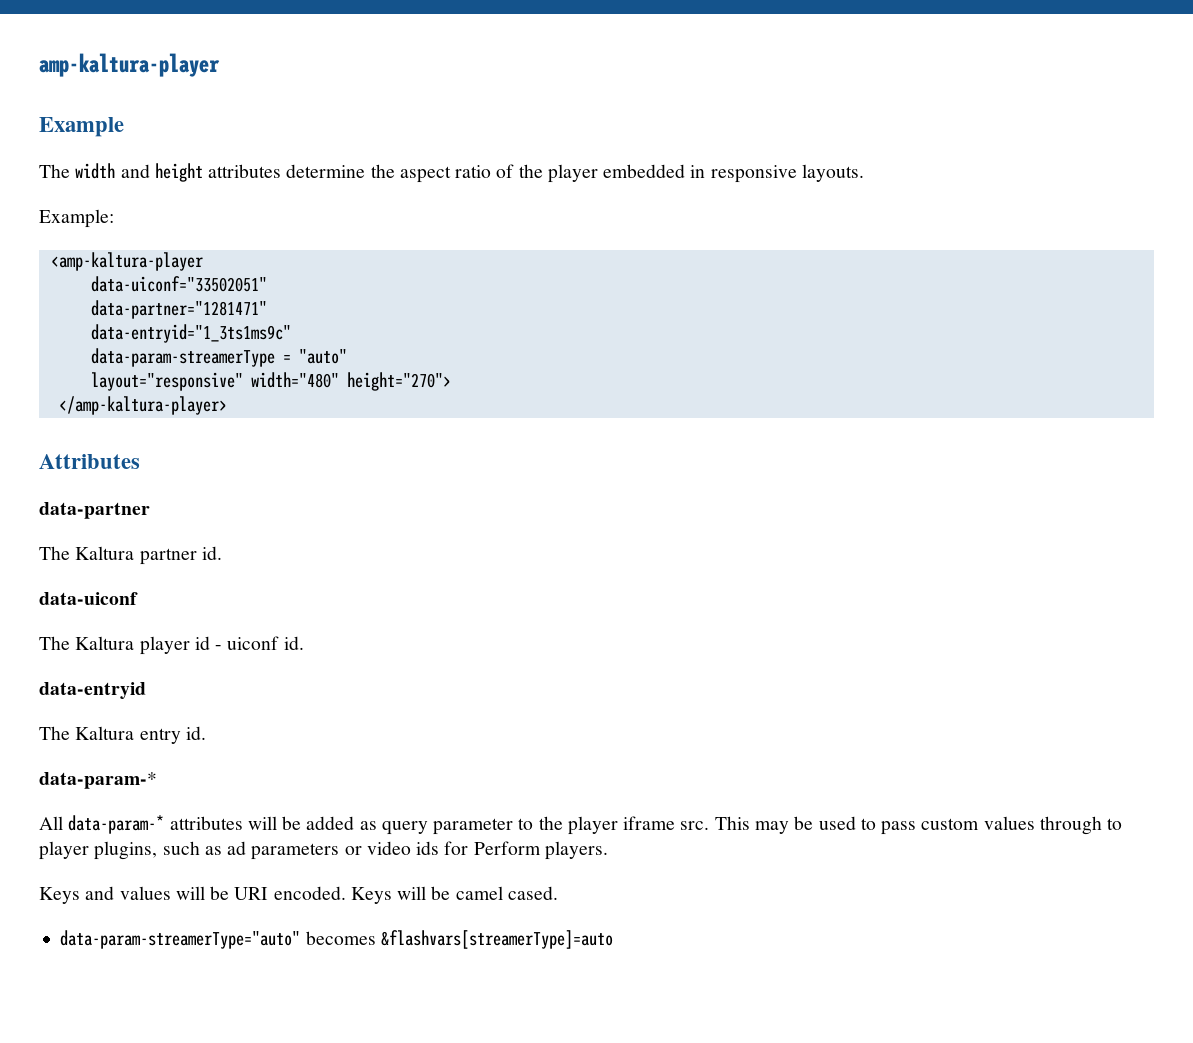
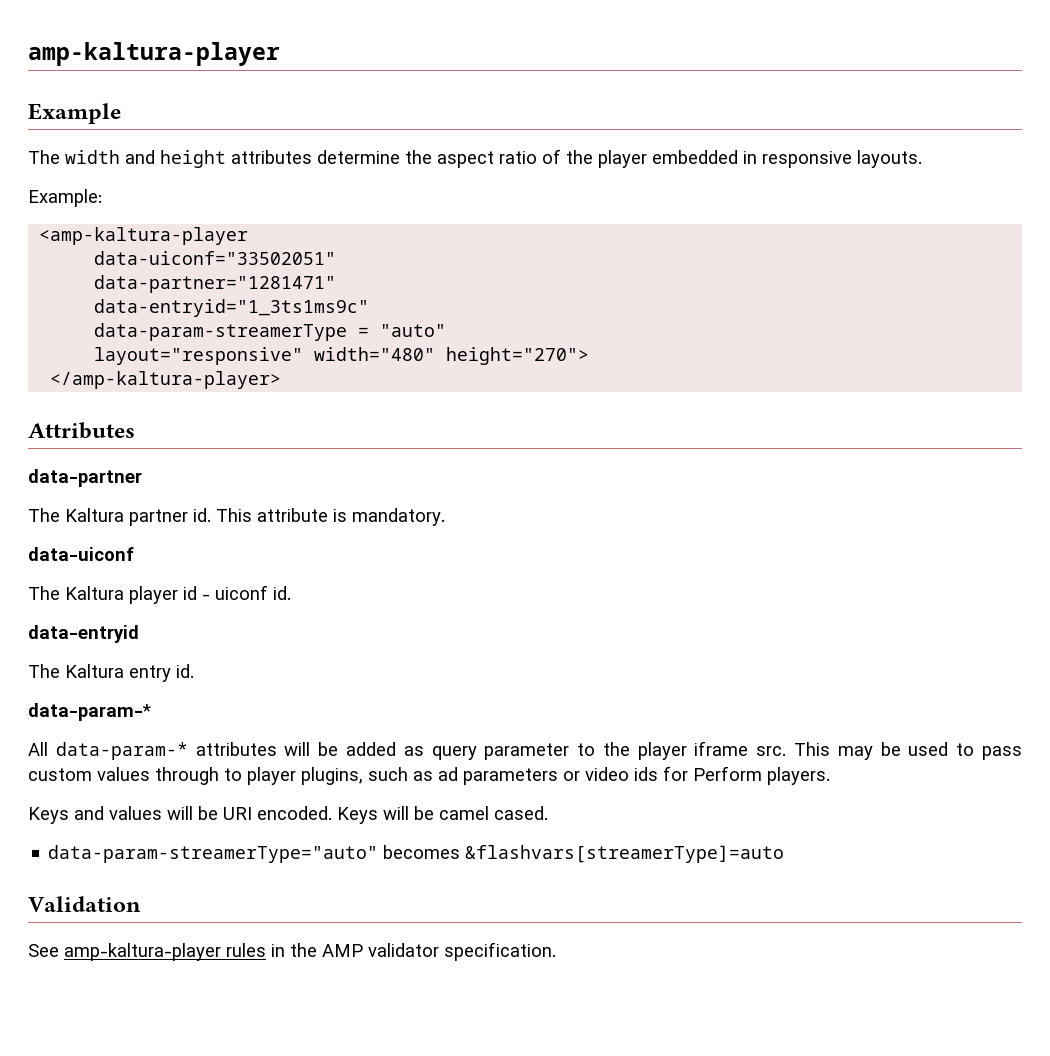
+ This attribute is mandatory.
+ Validation
+ See amp-kaltura-player rules in the AMP validator specification.

